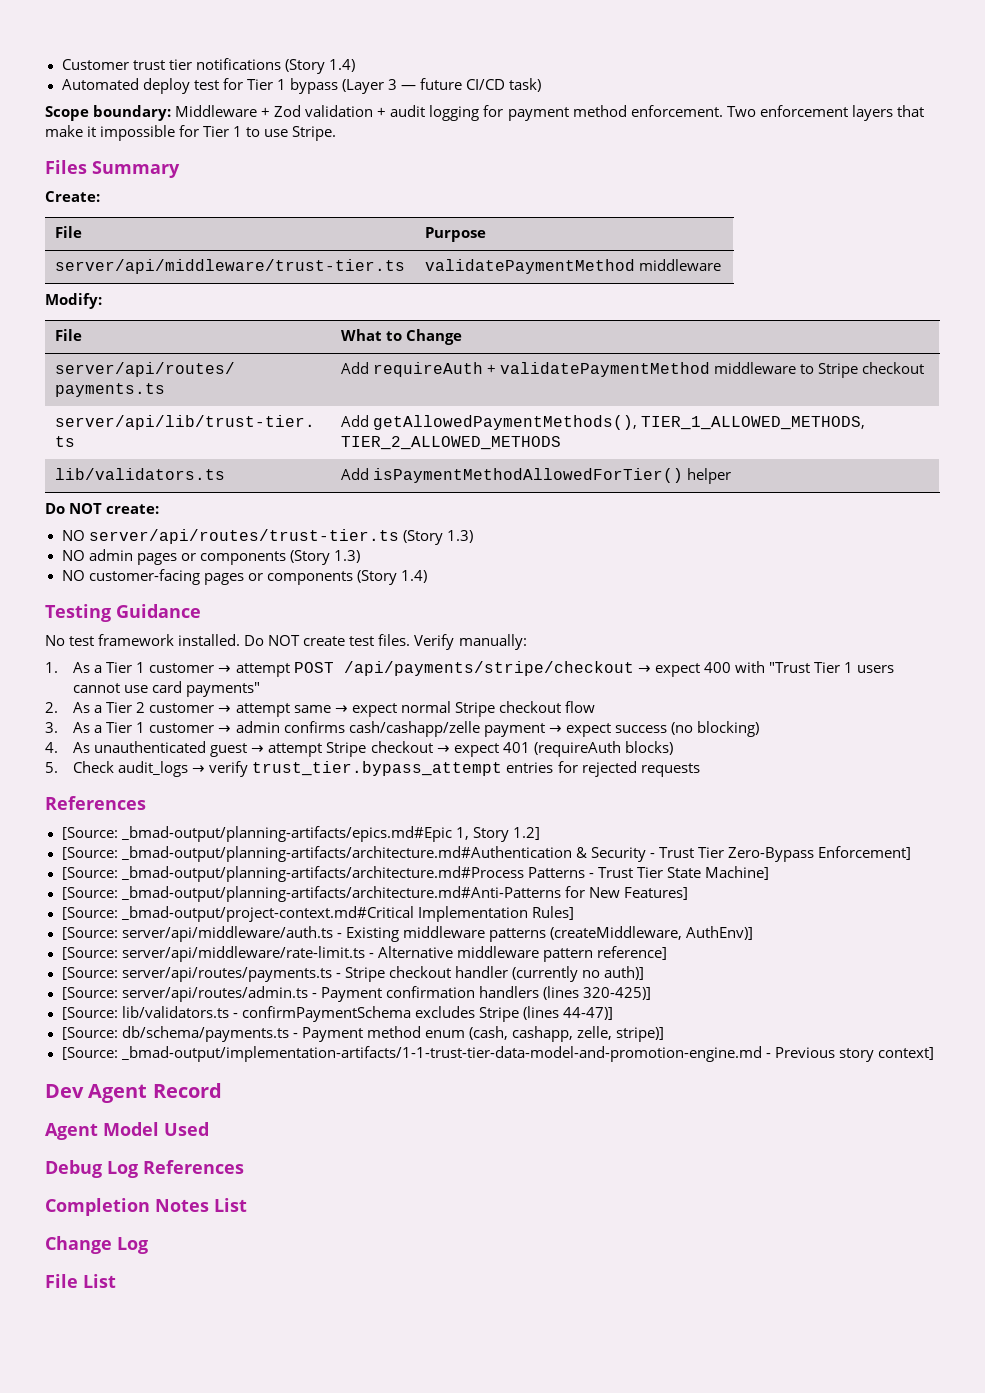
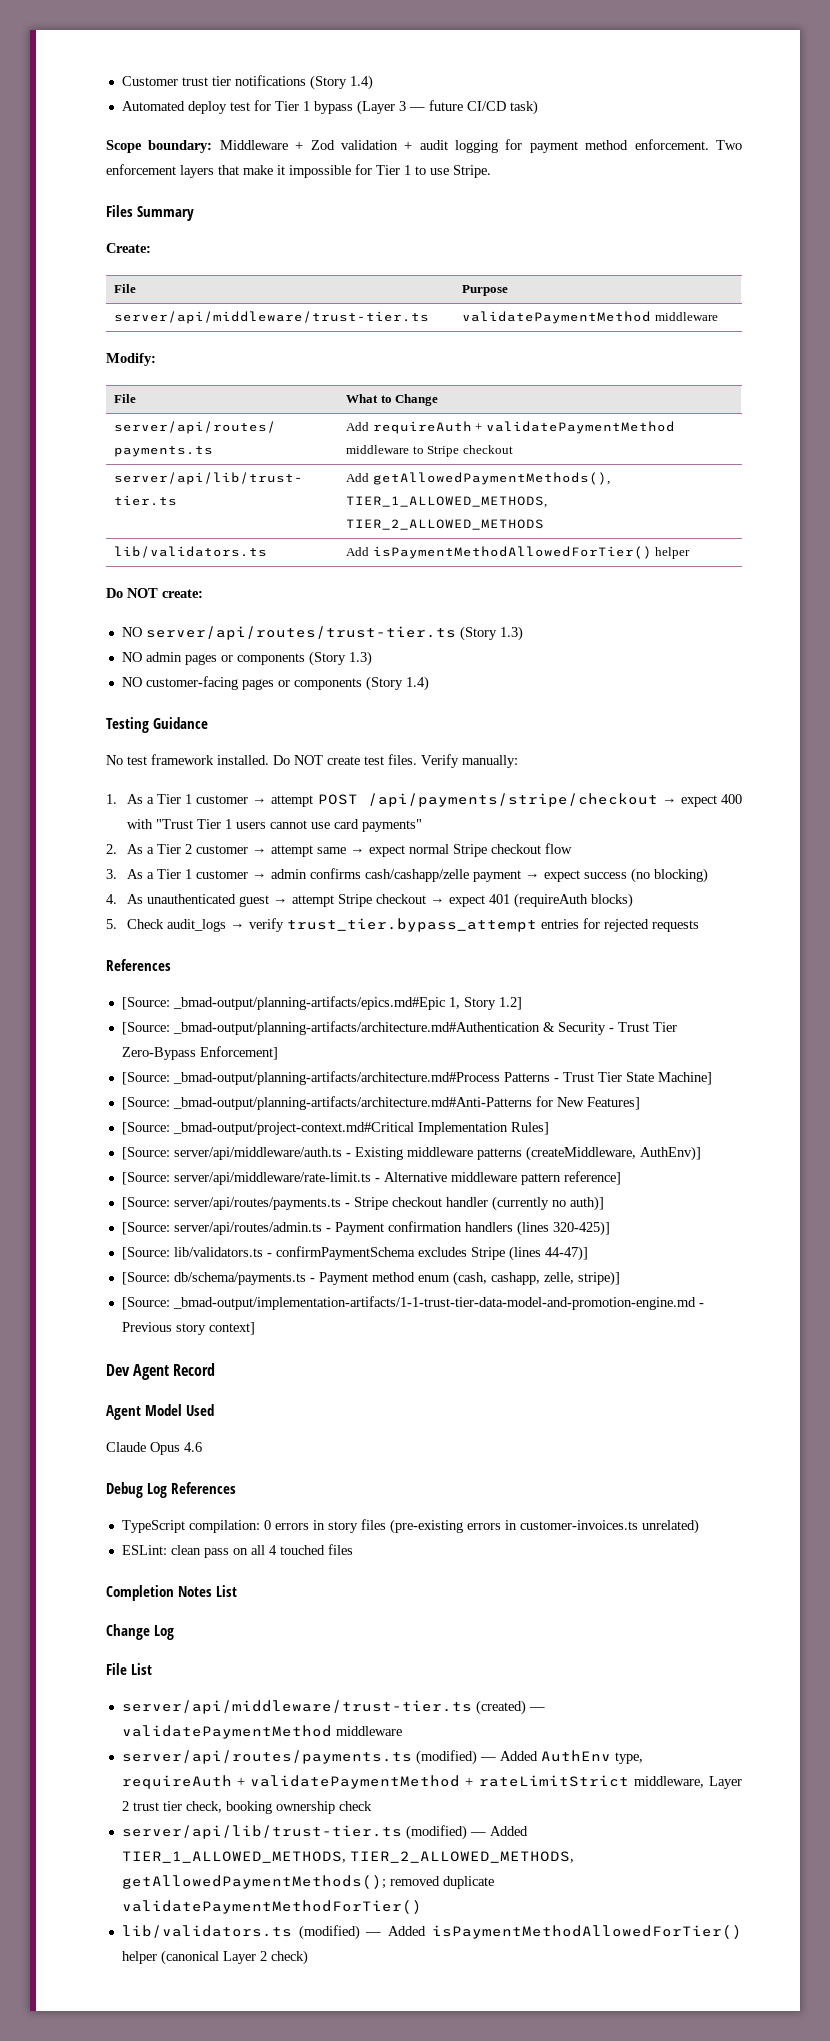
+ Claude Opus 4.6
+ TypeScript compilation: 0 errors in story files (pre-existing errors in customer-invoices.ts unrelated)
+ ESLint: clean pass on all 4 touched files
+ server/api/middleware/trust-tier.ts (created) — validatePaymentMethod middleware
+ server/api/routes/payments.ts (modified) — Added AuthEnv type, requireAuth + validatePaymentMethod + rateLimitStrict middleware, Layer 2 trust tier check, booking ownership check
+ server/api/lib/trust-tier.ts (modified) — Added TIER_1_ALLOWED_METHODS, TIER_2_ALLOWED_METHODS, getAllowedPaymentMethods(); removed duplicate validatePaymentMethodForTier()
+ lib/validators.ts (modified) — Added isPaymentMethodAllowedForTier() helper (canonical Layer 2 check)

